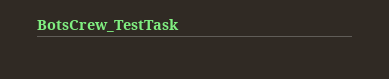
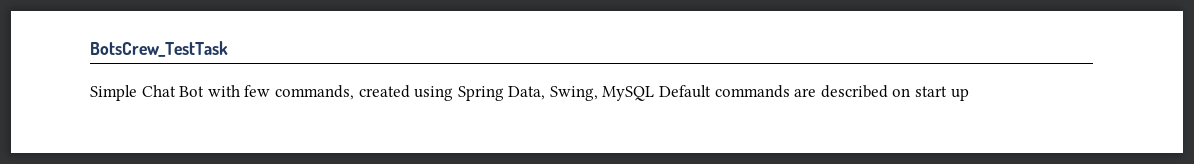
+ Simple Chat Bot with few commands, created using Spring Data, Swing, MySQL Default commands are described on start up

